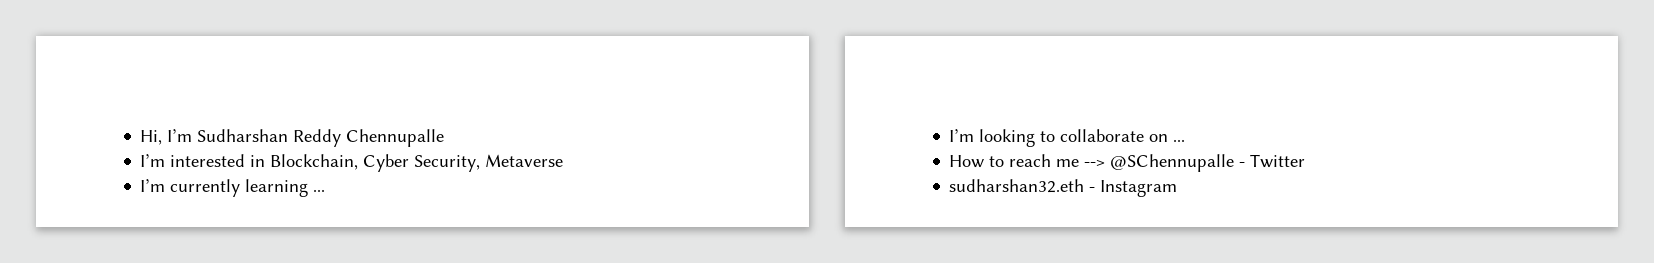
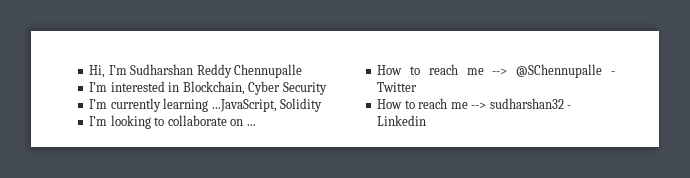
- I’m interested in Blockchain, Cyber Security, Metaverse
+ I’m interested in Blockchain, Cyber Security
- I’m currently learning ...
+ I’m currently learning ...JavaScript, Solidity
- sudharshan32.eth - Instagram
+ How to reach me --> sudharshan32 - Linkedin

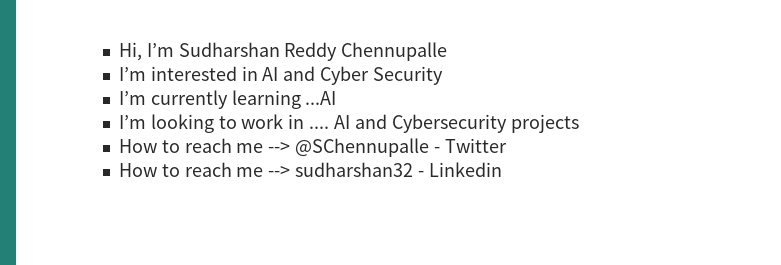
- I’m interested in Blockchain, Cyber Security
+ I’m interested in AI and Cyber Security
- I’m currently learning ...JavaScript, Solidity
+ I’m currently learning ...AI
- I’m looking to collaborate on ...
+ I’m looking to work in .... AI and Cybersecurity projects

